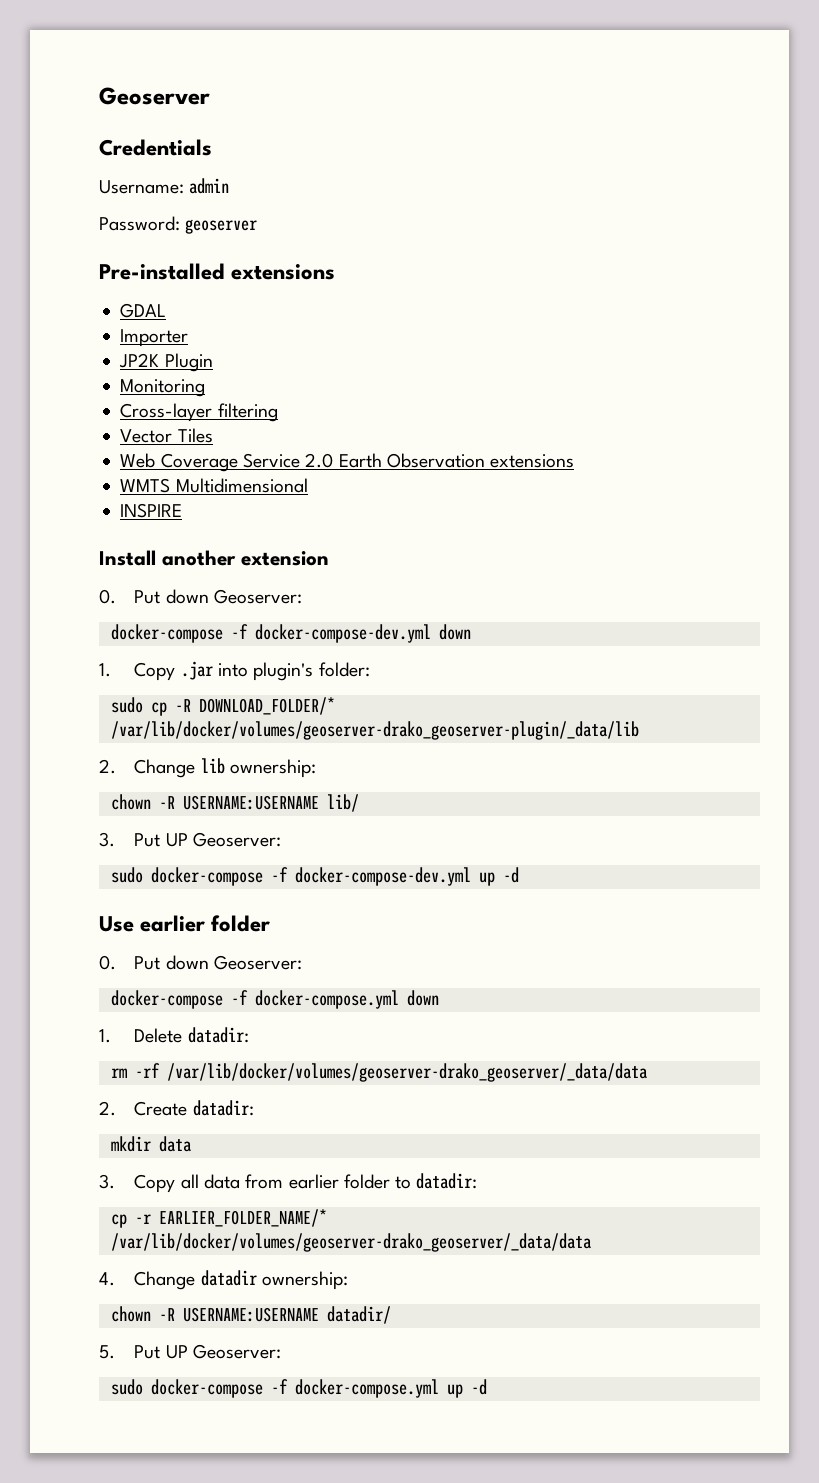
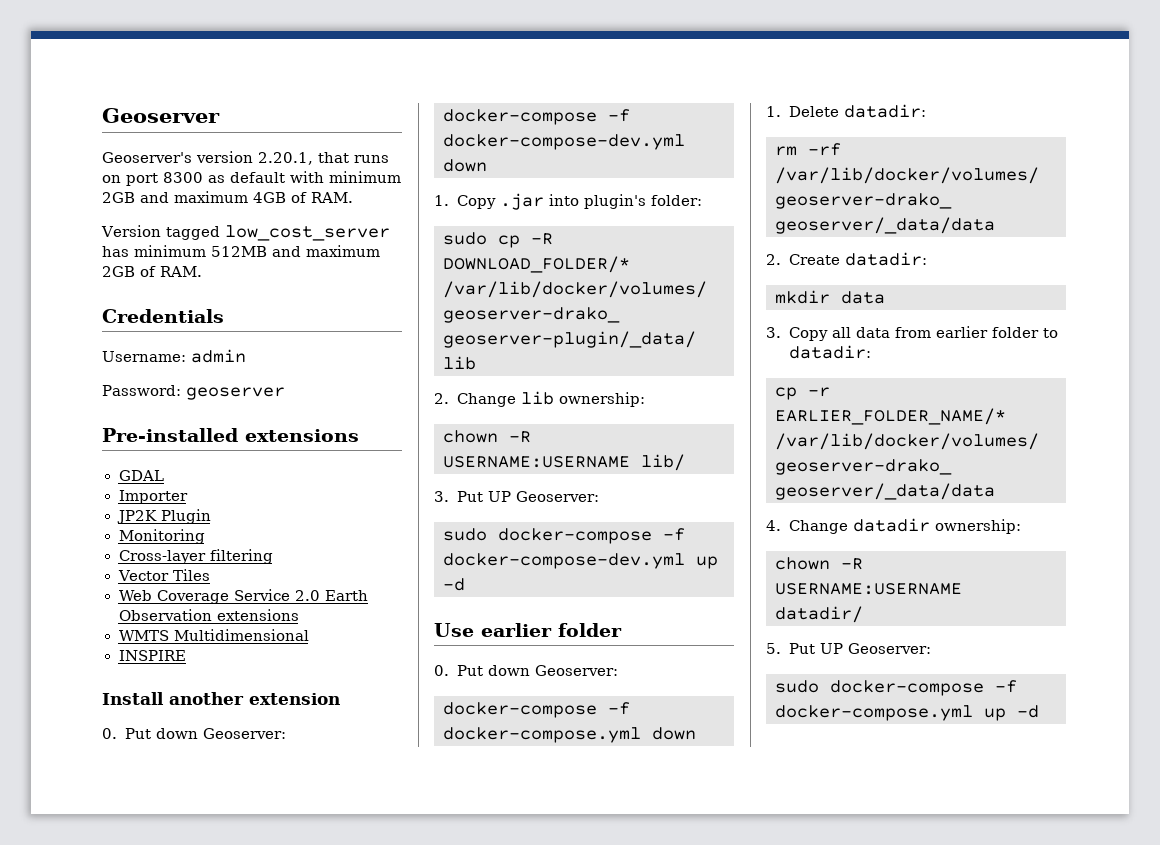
+ Geoserver's version 2.20.1, that runs on port 8300 as default with minimum 2GB and maximum 4GB of RAM.
+ Version tagged low_cost_server has minimum 512MB and maximum 2GB of RAM.

